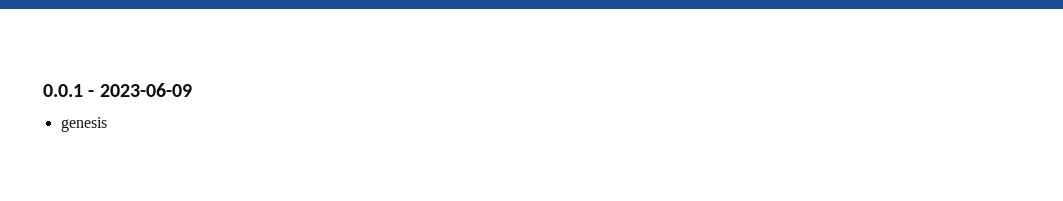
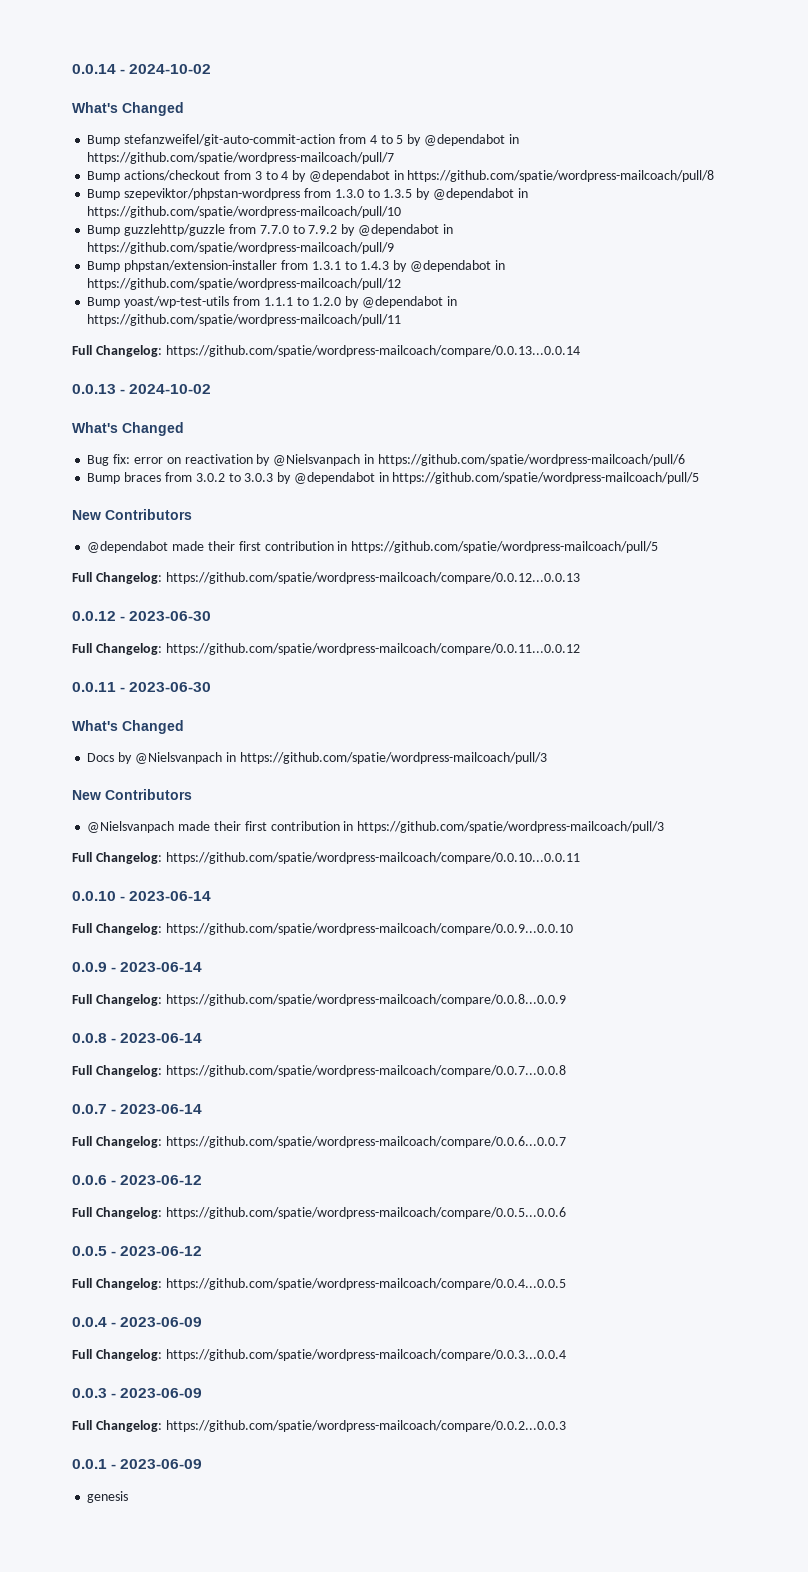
+ 0.0.14 - 2024-10-02
+ What's Changed
+ Bump stefanzweifel/git-auto-commit-action from 4 to 5 by @dependabot in https://github.com/spatie/wordpress-mailcoach/pull/7
+ Bump actions/checkout from 3 to 4 by @dependabot in https://github.com/spatie/wordpress-mailcoach/pull/8
+ Bump szepeviktor/phpstan-wordpress from 1.3.0 to 1.3.5 by @dependabot in https://github.com/spatie/wordpress-mailcoach/pull/10
+ Bump guzzlehttp/guzzle from 7.7.0 to 7.9.2 by @dependabot in https://github.com/spatie/wordpress-mailcoach/pull/9
+ Bump phpstan/extension-installer from 1.3.1 to 1.4.3 by @dependabot in https://github.com/spatie/wordpress-mailcoach/pull/12
+ Bump yoast/wp-test-utils from 1.1.1 to 1.2.0 by @dependabot in https://github.com/spatie/wordpress-mailcoach/pull/11
+ Full Changelog: https://github.com/spatie/wordpress-mailcoach/compare/0.0.13...0.0.14
+ 0.0.13 - 2024-10-02
+ What's Changed
+ Bug fix: error on reactivation by @Nielsvanpach in https://github.com/spatie/wordpress-mailcoach/pull/6
+ Bump braces from 3.0.2 to 3.0.3 by @dependabot in https://github.com/spatie/wordpress-mailcoach/pull/5
+ New Contributors
+ @dependabot made their first contribution in https://github.com/spatie/wordpress-mailcoach/pull/5
+ Full Changelog: https://github.com/spatie/wordpress-mailcoach/compare/0.0.12...0.0.13
+ 0.0.12 - 2023-06-30
+ Full Changelog: https://github.com/spatie/wordpress-mailcoach/compare/0.0.11...0.0.12
+ 0.0.11 - 2023-06-30
+ What's Changed
+ Docs by @Nielsvanpach in https://github.com/spatie/wordpress-mailcoach/pull/3
+ New Contributors
+ @Nielsvanpach made their first contribution in https://github.com/spatie/wordpress-mailcoach/pull/3
+ Full Changelog: https://github.com/spatie/wordpress-mailcoach/compare/0.0.10...0.0.11
+ 0.0.10 - 2023-06-14
+ Full Changelog: https://github.com/spatie/wordpress-mailcoach/compare/0.0.9...0.0.10
+ 0.0.9 - 2023-06-14
+ Full Changelog: https://github.com/spatie/wordpress-mailcoach/compare/0.0.8...0.0.9
+ 0.0.8 - 2023-06-14
+ Full Changelog: https://github.com/spatie/wordpress-mailcoach/compare/0.0.7...0.0.8
+ 0.0.7 - 2023-06-14
+ Full Changelog: https://github.com/spatie/wordpress-mailcoach/compare/0.0.6...0.0.7
+ 0.0.6 - 2023-06-12
+ Full Changelog: https://github.com/spatie/wordpress-mailcoach/compare/0.0.5...0.0.6
+ 0.0.5 - 2023-06-12
+ Full Changelog: https://github.com/spatie/wordpress-mailcoach/compare/0.0.4...0.0.5
+ 0.0.4 - 2023-06-09
+ Full Changelog: https://github.com/spatie/wordpress-mailcoach/compare/0.0.3...0.0.4
+ 0.0.3 - 2023-06-09
+ Full Changelog: https://github.com/spatie/wordpress-mailcoach/compare/0.0.2...0.0.3

